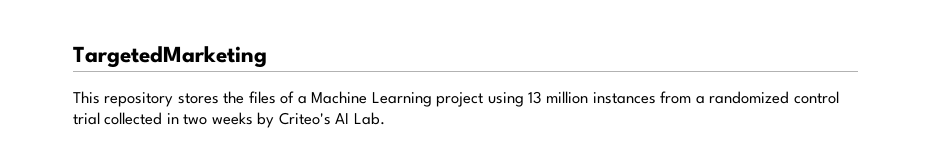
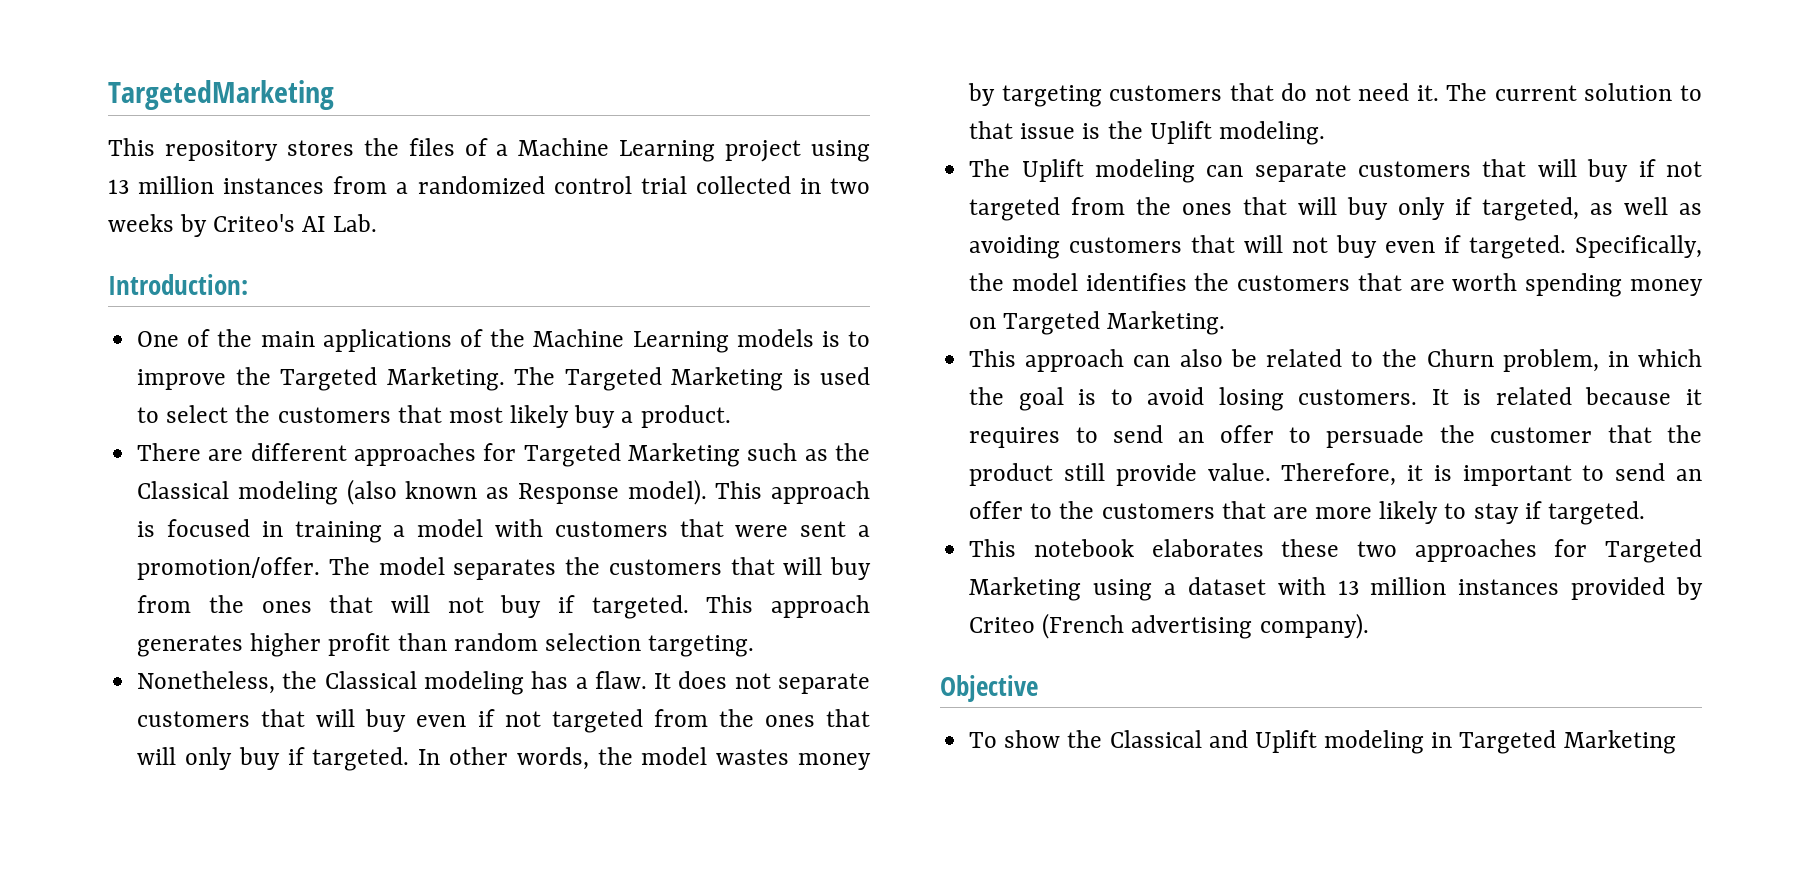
+ Introduction:
+ One of the main applications of the Machine Learning models is to improve the Targeted Marketing. The Targeted Marketing is used to select the customers that most likely buy a product.
+ There are different approaches for Targeted Marketing such as the Classical modeling (also known as Response model). This approach is focused in training a model with customers that were sent a promotion/offer. The model separates the customers that will buy from the ones that will not buy if targeted. This approach generates higher profit than random selection targeting.
+ Nonetheless, the Classical modeling has a flaw. It does not separate customers that will buy even if not targeted from the ones that will only buy if targeted. In other words, the model wastes money by targeting customers that do not need it. The current solution to that issue is the Uplift modeling.
+ The Uplift modeling can separate customers that will buy if not targeted from the ones that will buy only if targeted, as well as avoiding customers that will not buy even if targeted. Specifically, the model identifies the customers that are worth spending money on Targeted Marketing.
+ This approach can also be related to the Churn problem, in which the goal is to avoid losing customers. It is related because it requires to send an offer to persuade the customer that the product still provide value. Therefore, it is important to send an offer to the customers that are more likely to stay if targeted.
+ This notebook elaborates these two approaches for Targeted Marketing using a dataset with 13 million instances provided by Criteo (French advertising company).
+ Objective
+ To show the Classical and Uplift modeling in Targeted Marketing

